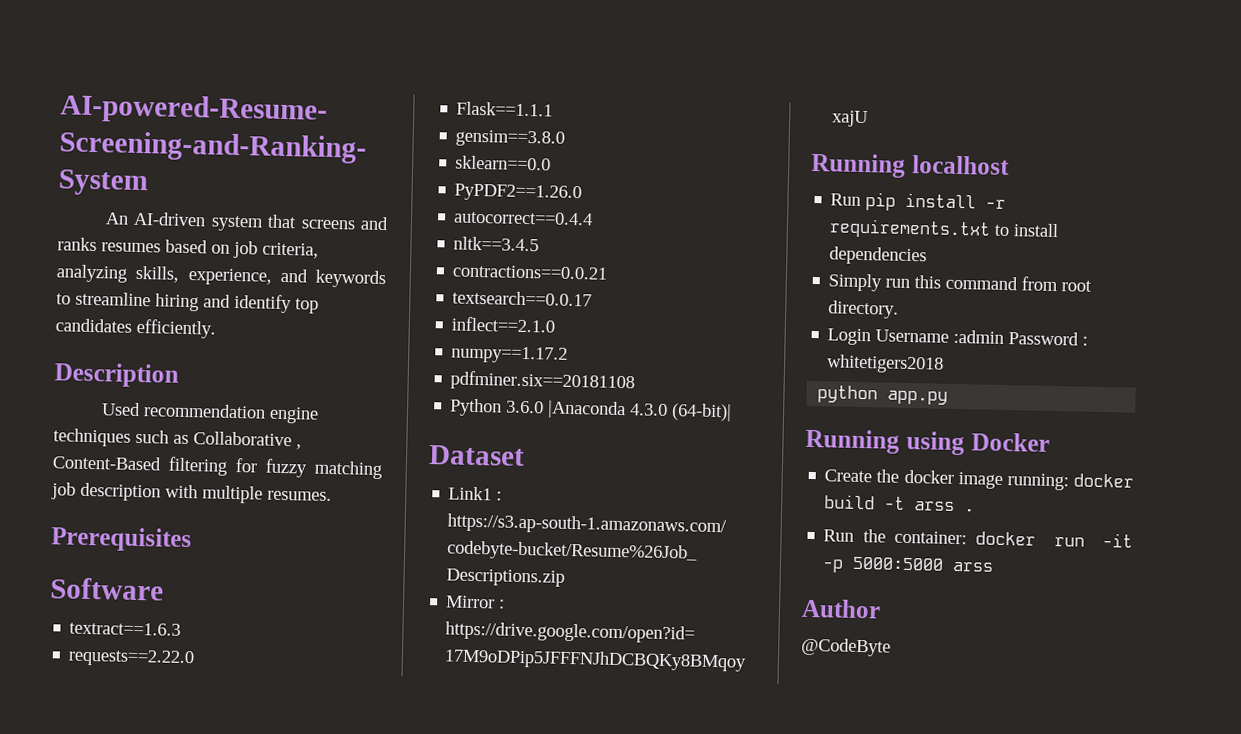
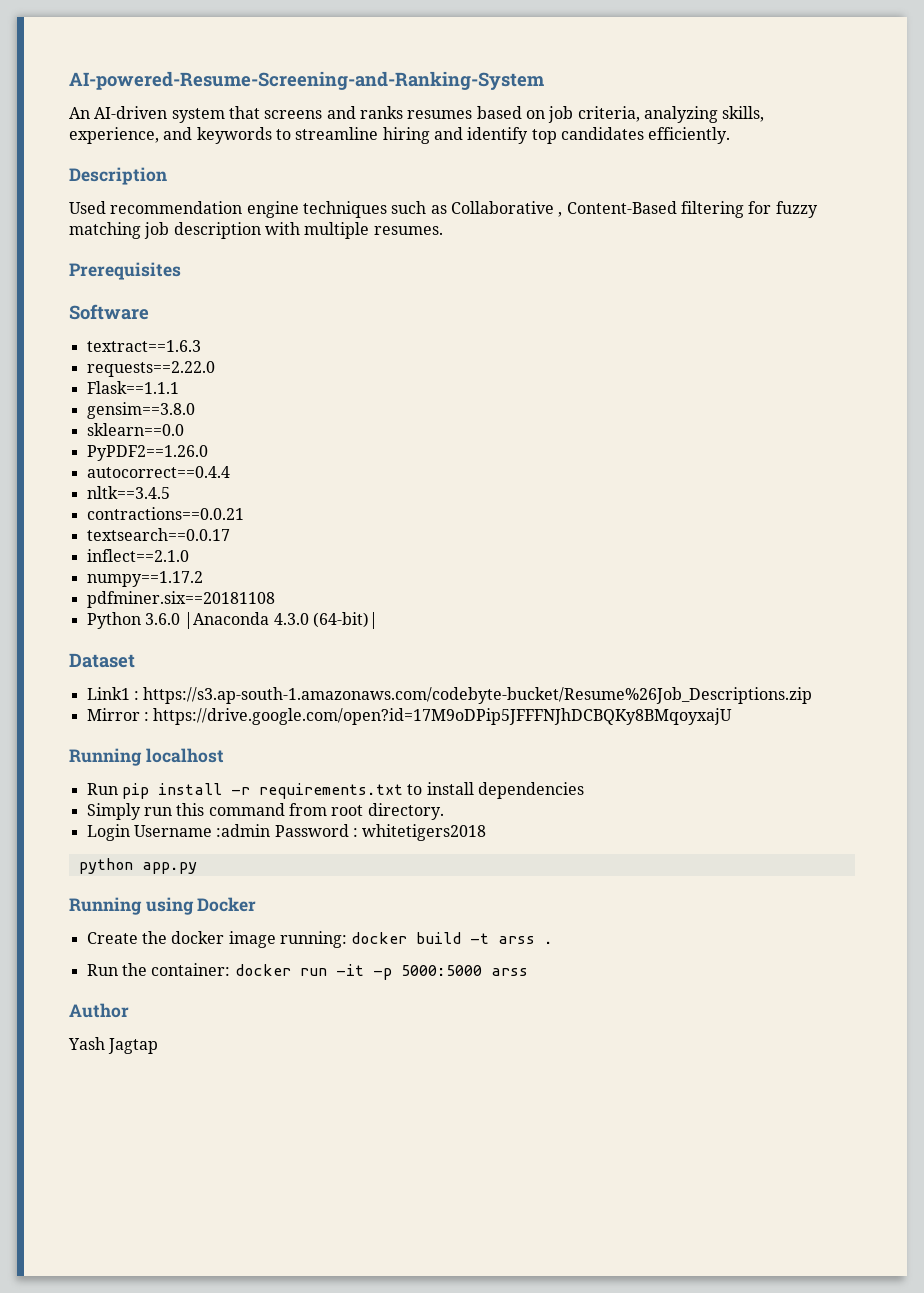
- @CodeByte
+ Yash Jagtap

